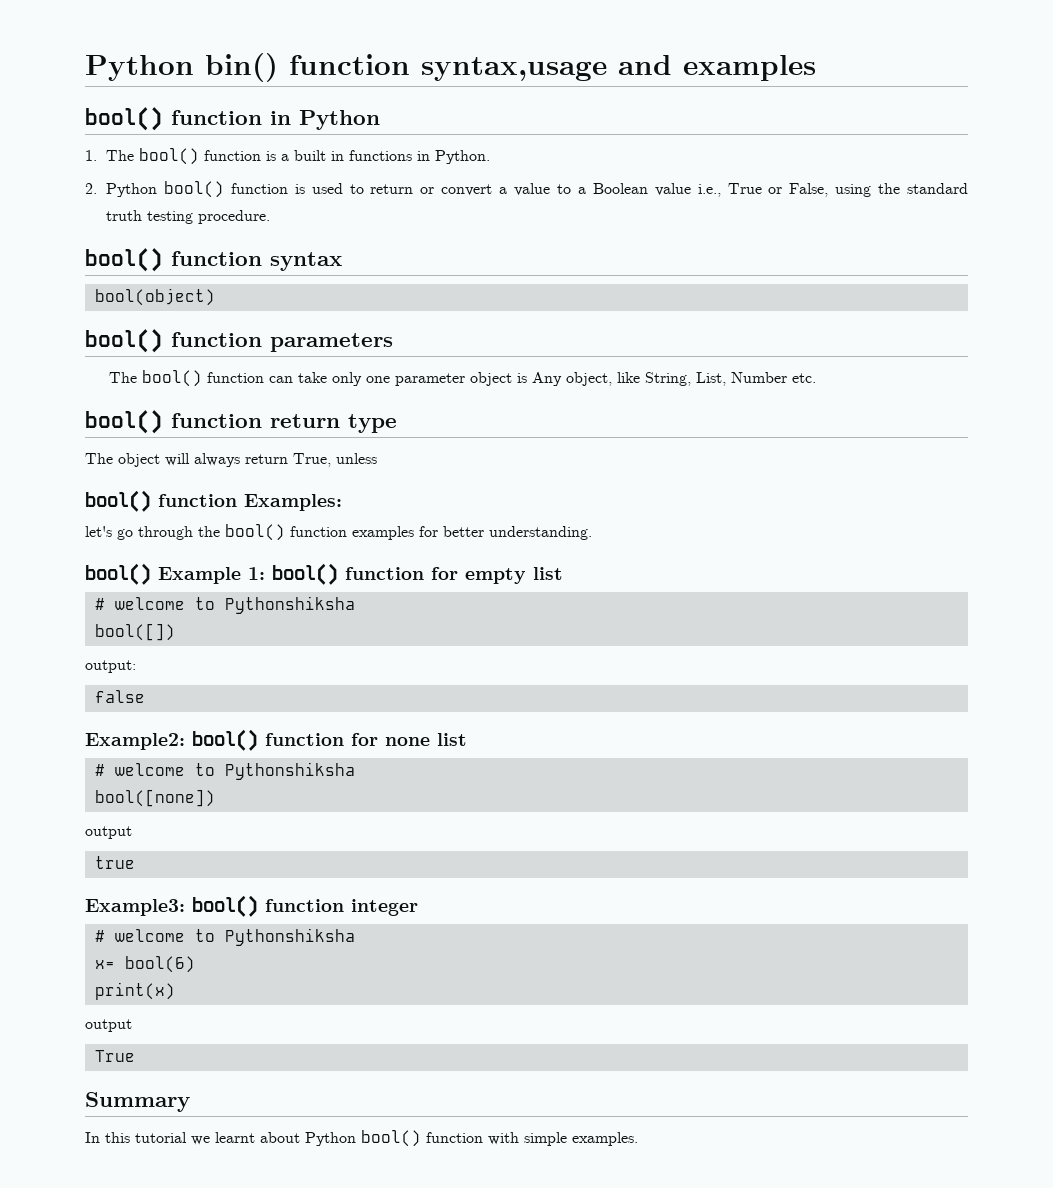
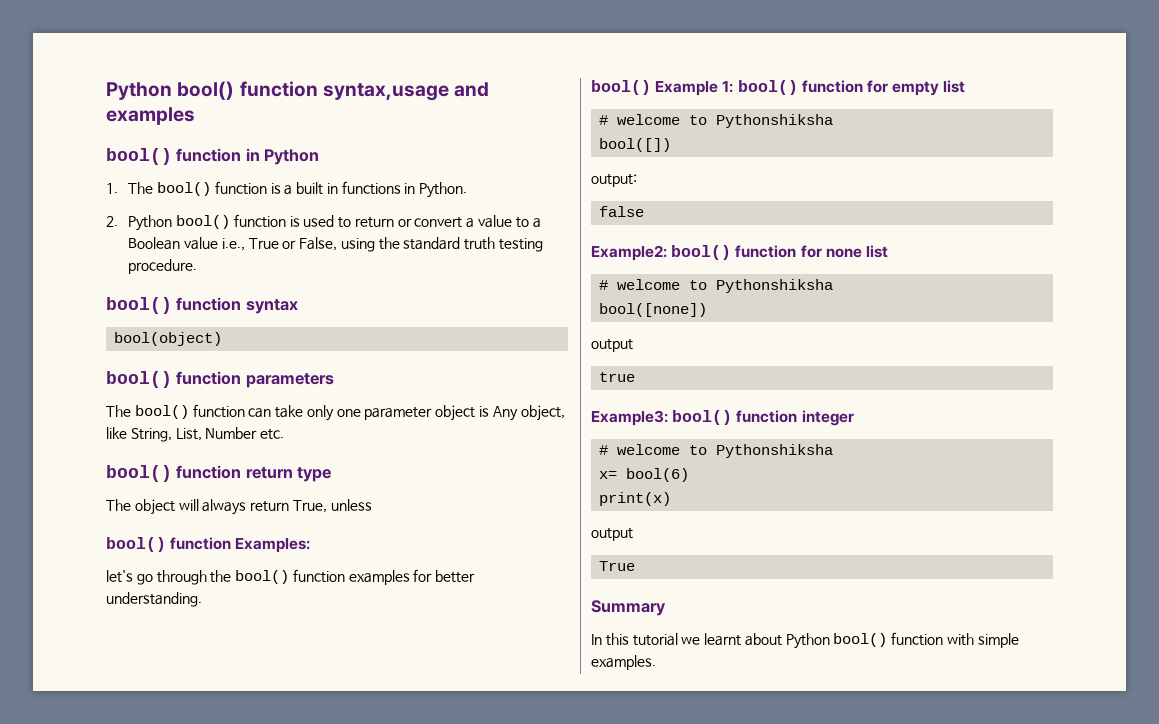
- Python bin() function syntax,usage and examples
+ Python bool() function syntax,usage and examples

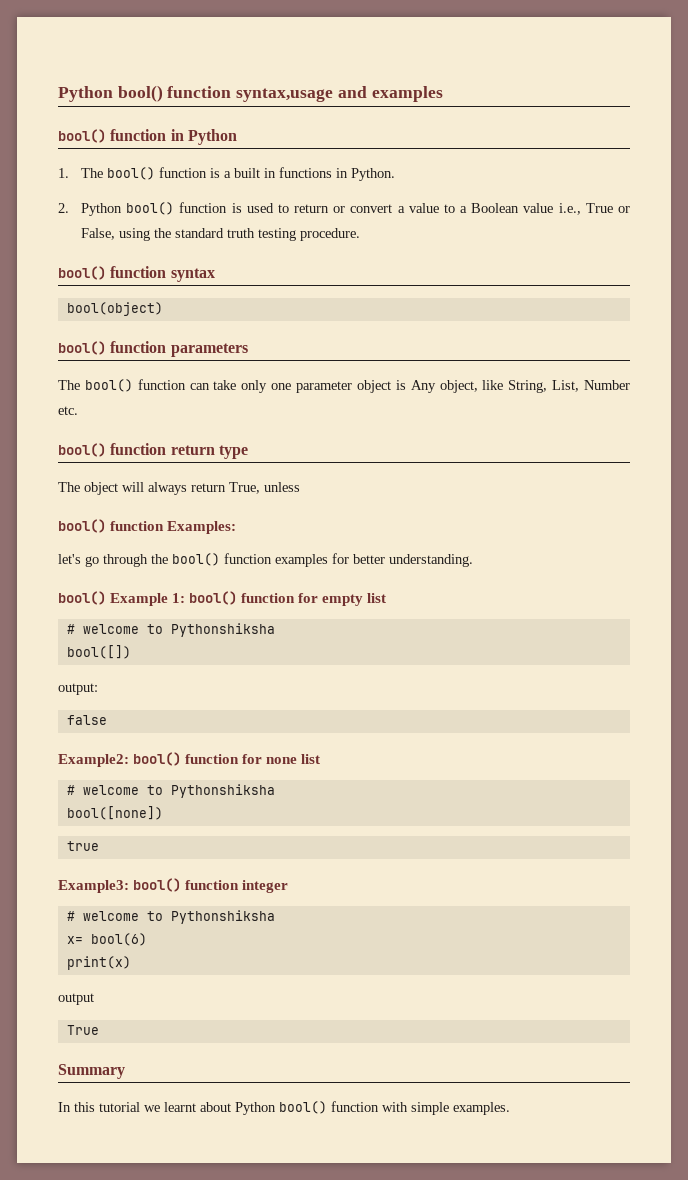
  bool([none])
- output

